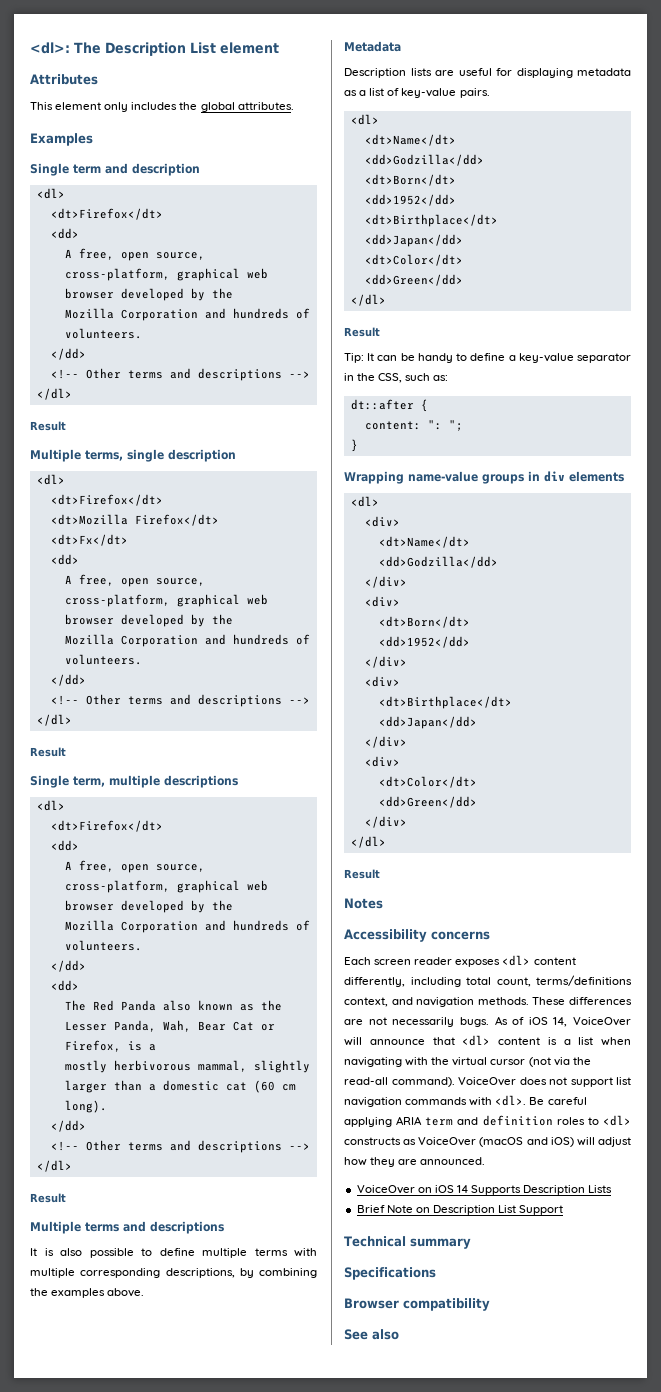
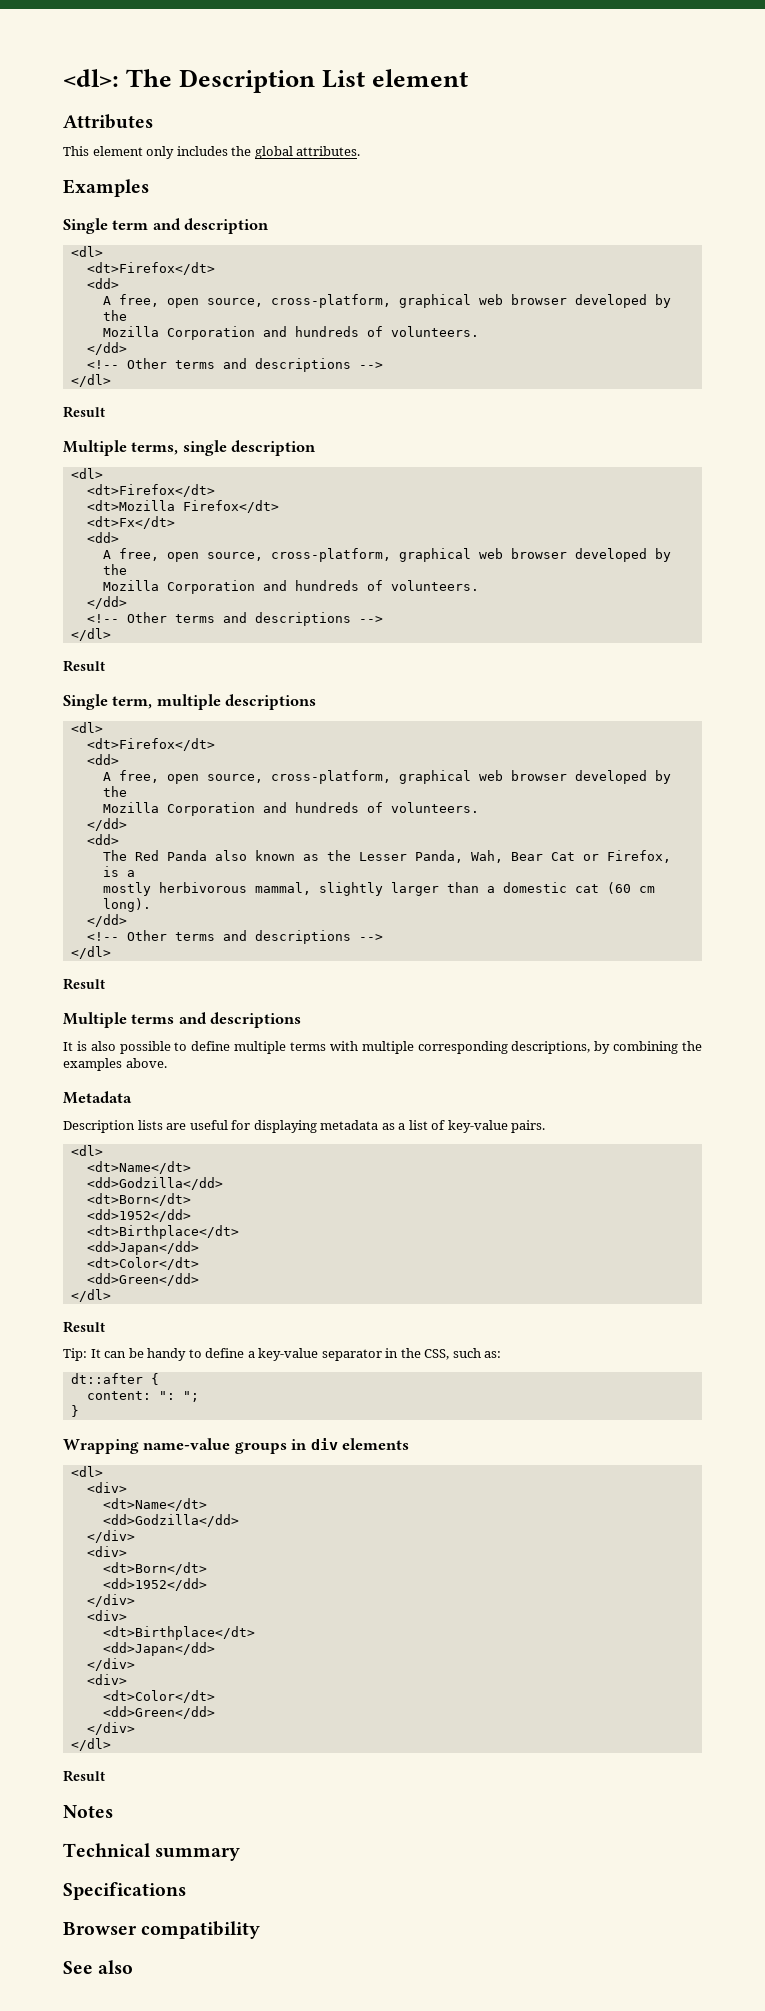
- Accessibility concerns
- Each screen reader exposes <dl> content differently, including total count, terms/definitions context, and navigation methods. These differences are not necessarily bugs. As of iOS 14, VoiceOver will announce that <dl> content is a list when navigating with the virtual cursor (not via the read-all command). VoiceOver does not support list navigation commands with <dl>. Be careful applying ARIA term and definition roles to <dl> constructs as VoiceOver (macOS and iOS) will adjust how they are announced.
- VoiceOver on iOS 14 Supports Description Lists
- Brief Note on Description List Support

